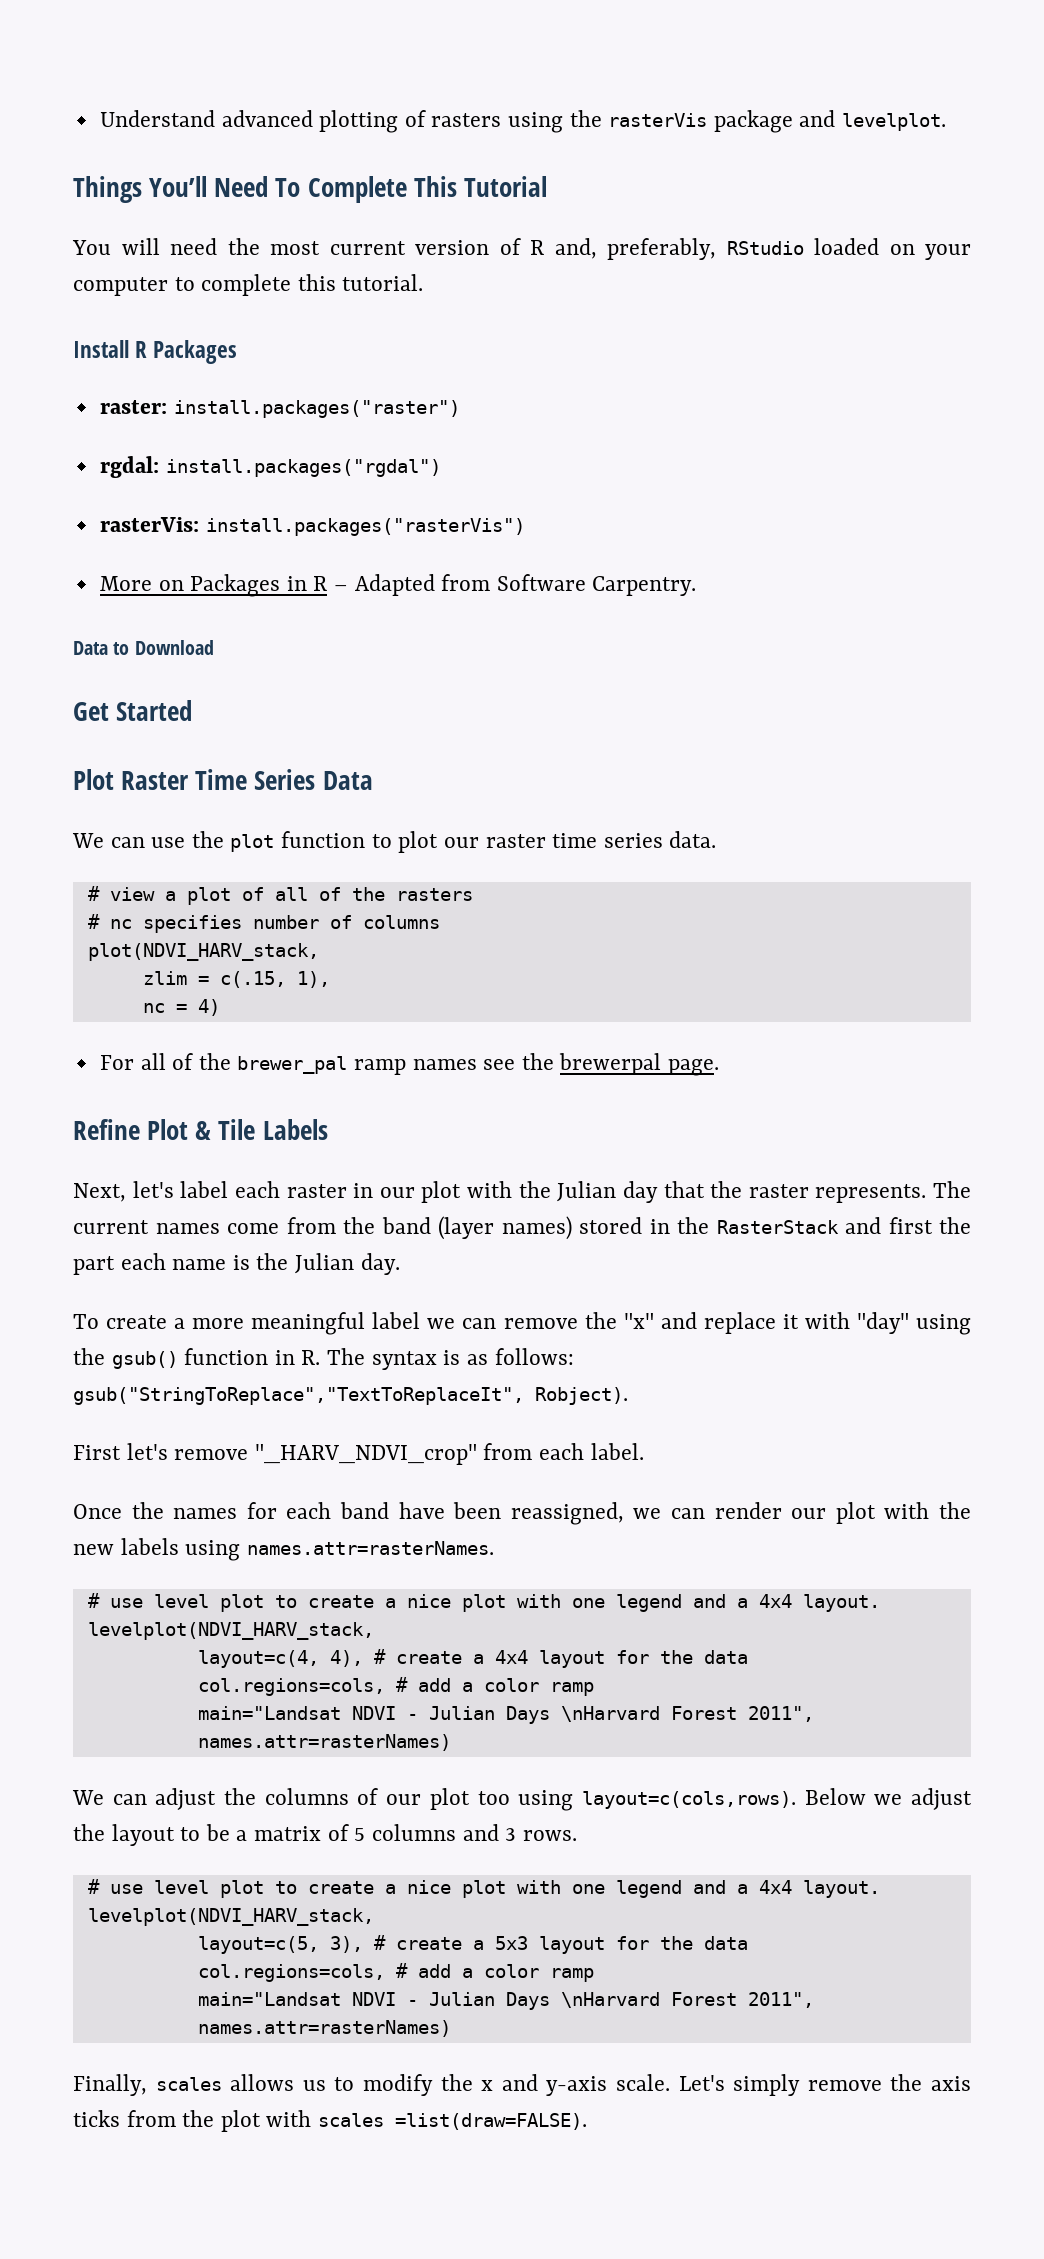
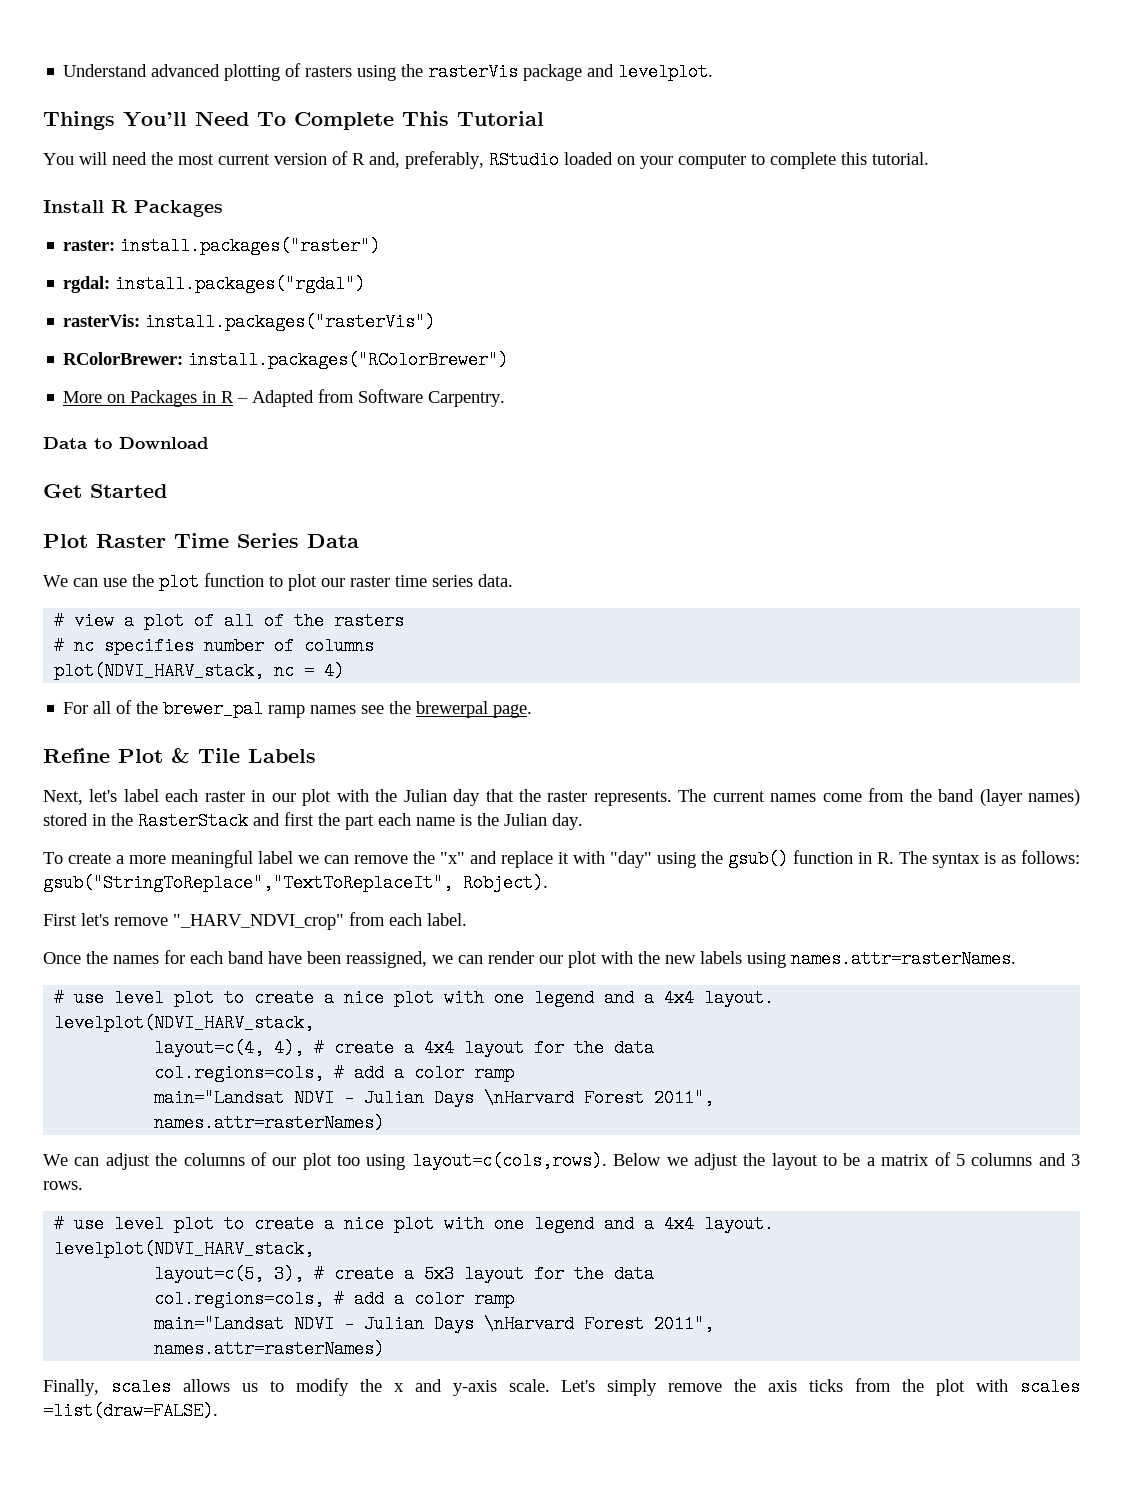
+ RColorBrewer: install.packages("RColorBrewer")
- plot(NDVI_HARV_stack,
- zlim = c(.15, 1),
- nc = 4)
+ plot(NDVI_HARV_stack, nc = 4)

